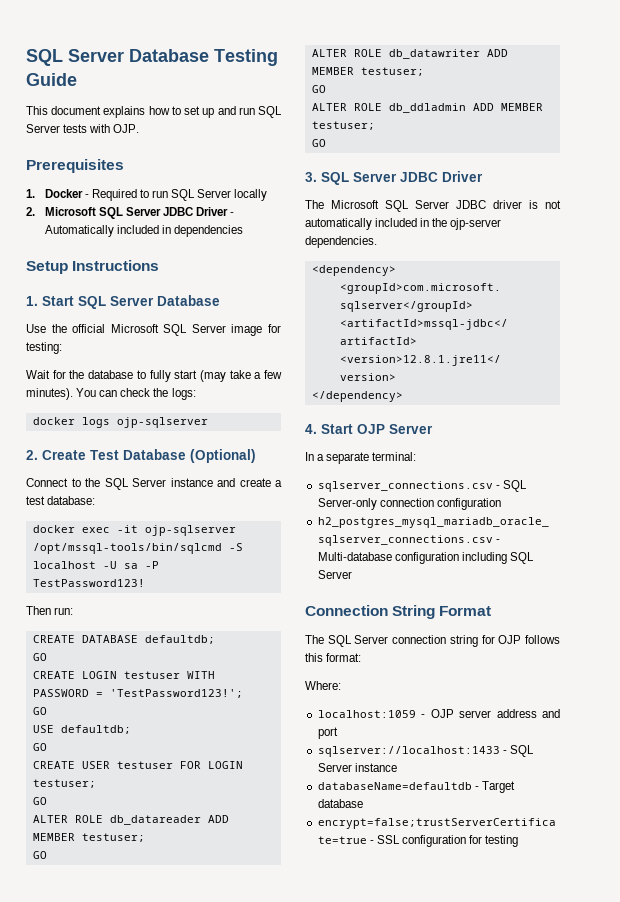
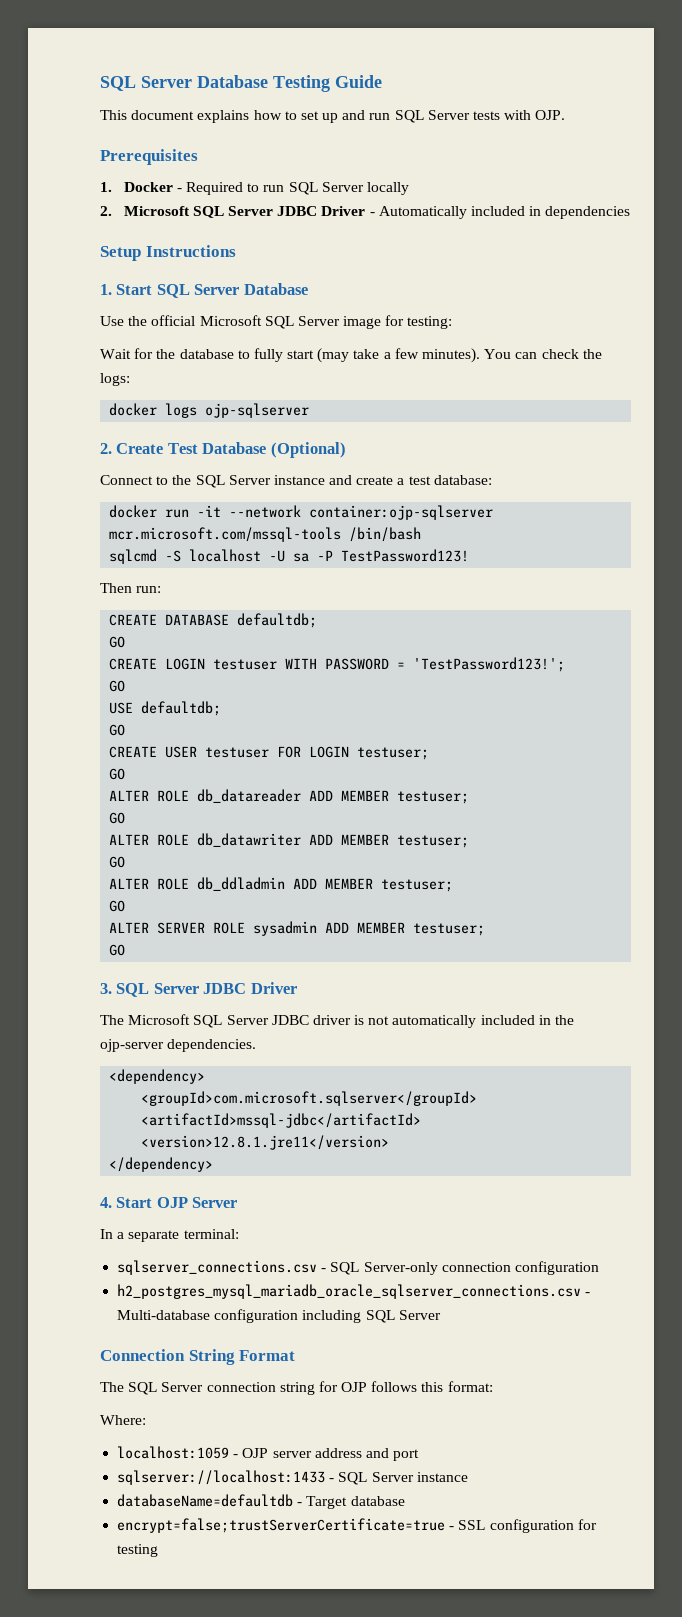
- docker exec -it ojp-sqlserver /opt/mssql-tools/bin/sqlcmd -S localhost -U sa -P TestPassword123!
+ docker run -it --network container:ojp-sqlserver mcr.microsoft.com/mssql-tools /bin/bash
+ sqlcmd -S localhost -U sa -P TestPassword123!
+ ALTER SERVER ROLE sysadmin ADD MEMBER testuser;
+ GO

